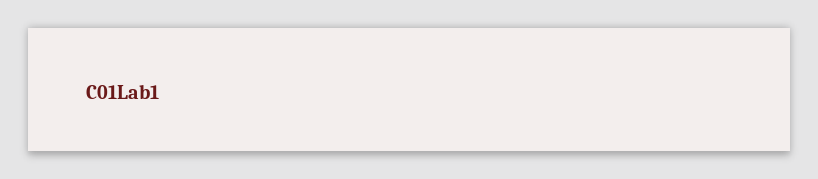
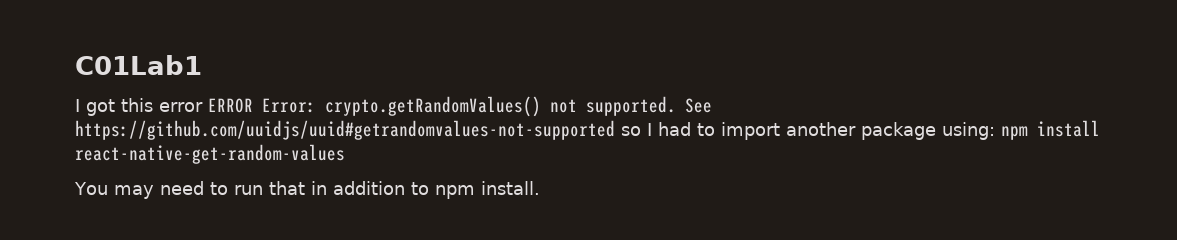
+ I got this error ERROR Error: crypto.getRandomValues() not supported. See https://github.com/uuidjs/uuid#getrandomvalues-not-supported so I had to import another package using: npm install react-native-get-random-values
+ You may need to run that in addition to npm install.

